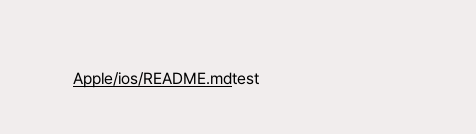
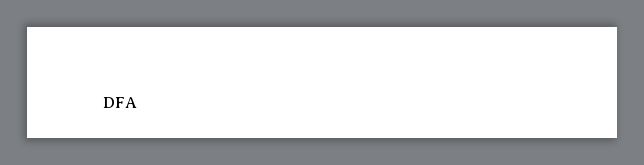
- Apple/ios/README.mdtest
+ DFA

